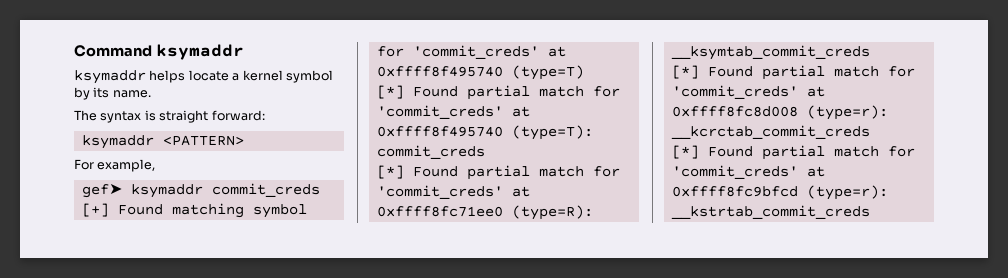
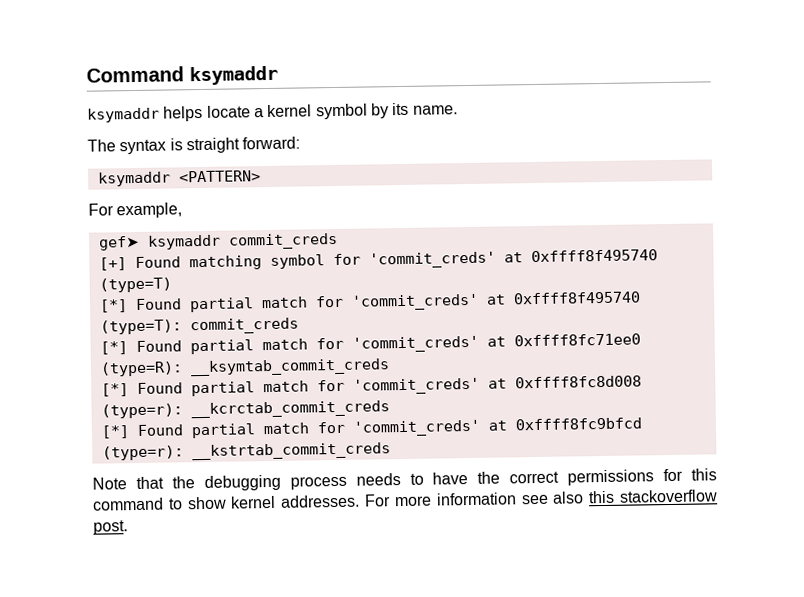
+ Note that the debugging process needs to have the correct permissions for this command to show kernel addresses. For more information see also this stackoverflow post.

